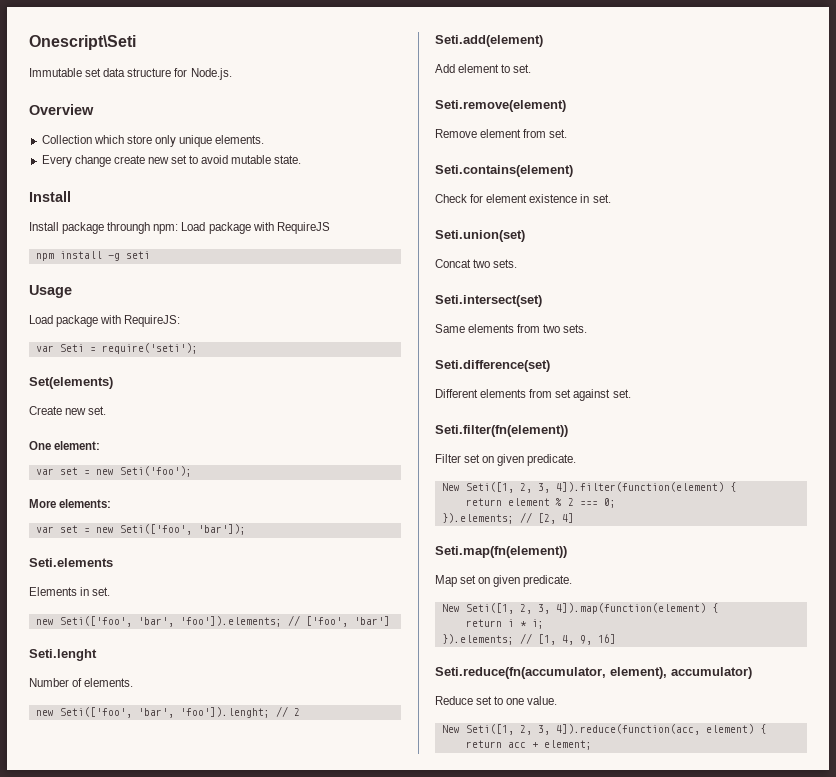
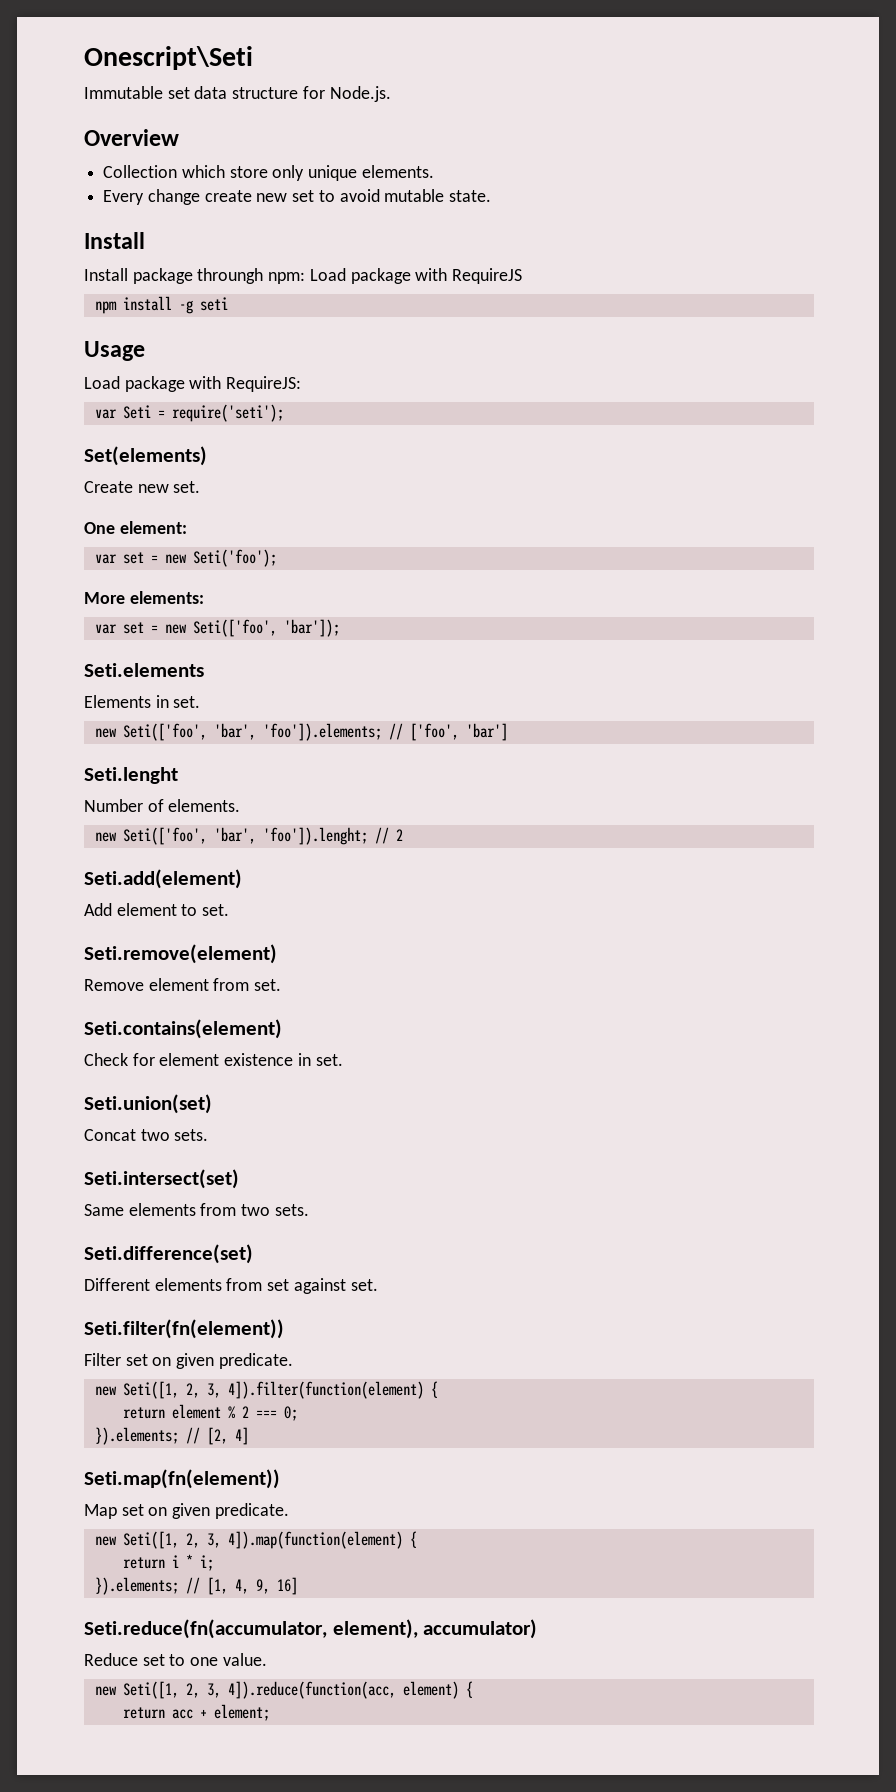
- New Seti([1, 2, 3, 4]).filter(function(element) {
+ new Seti([1, 2, 3, 4]).filter(function(element) {
- New Seti([1, 2, 3, 4]).map(function(element) {
+ new Seti([1, 2, 3, 4]).map(function(element) {
- New Seti([1, 2, 3, 4]).reduce(function(acc, element) {
+ new Seti([1, 2, 3, 4]).reduce(function(acc, element) {

